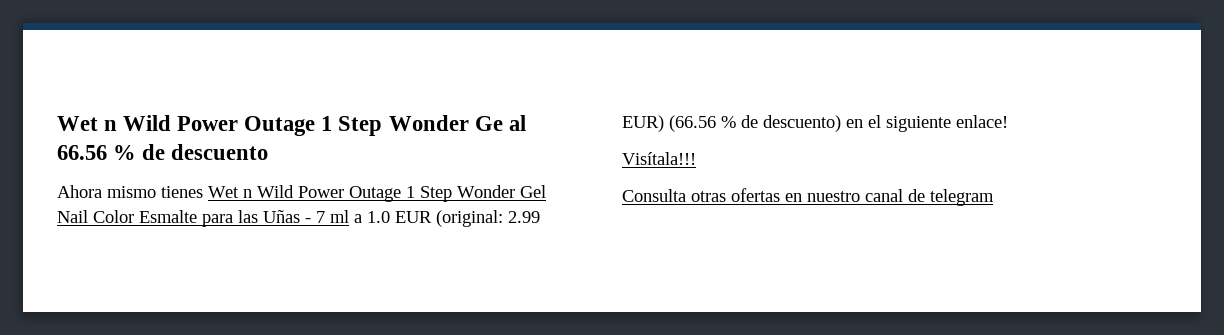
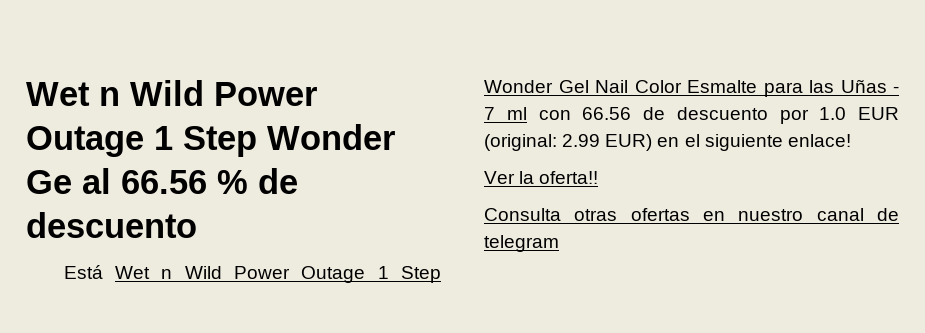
- Ahora mismo tienes Wet n Wild Power Outage 1 Step Wonder Gel Nail Color Esmalte para las Uñas - 7 ml a 1.0 EUR (original: 2.99 EUR) (66.56 % de descuento) en el siguiente enlace!
+ Está Wet n Wild Power Outage 1 Step Wonder Gel Nail Color Esmalte para las Uñas - 7 ml con 66.56 de descuento por 1.0 EUR (original: 2.99 EUR) en el siguiente enlace!
- Visítala!!!
+ Ver la oferta!!

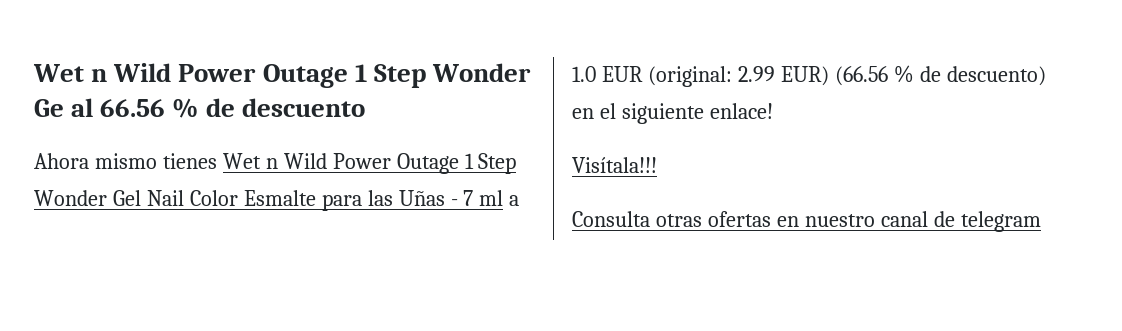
- Está Wet n Wild Power Outage 1 Step Wonder Gel Nail Color Esmalte para las Uñas - 7 ml con 66.56 de descuento por 1.0 EUR (original: 2.99 EUR) en el siguiente enlace!
+ Ahora mismo tienes Wet n Wild Power Outage 1 Step Wonder Gel Nail Color Esmalte para las Uñas - 7 ml a 1.0 EUR (original: 2.99 EUR) (66.56 % de descuento) en el siguiente enlace!
- Ver la oferta!!
+ Visítala!!!

